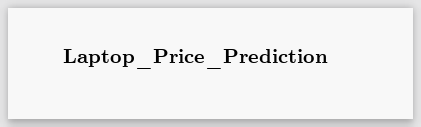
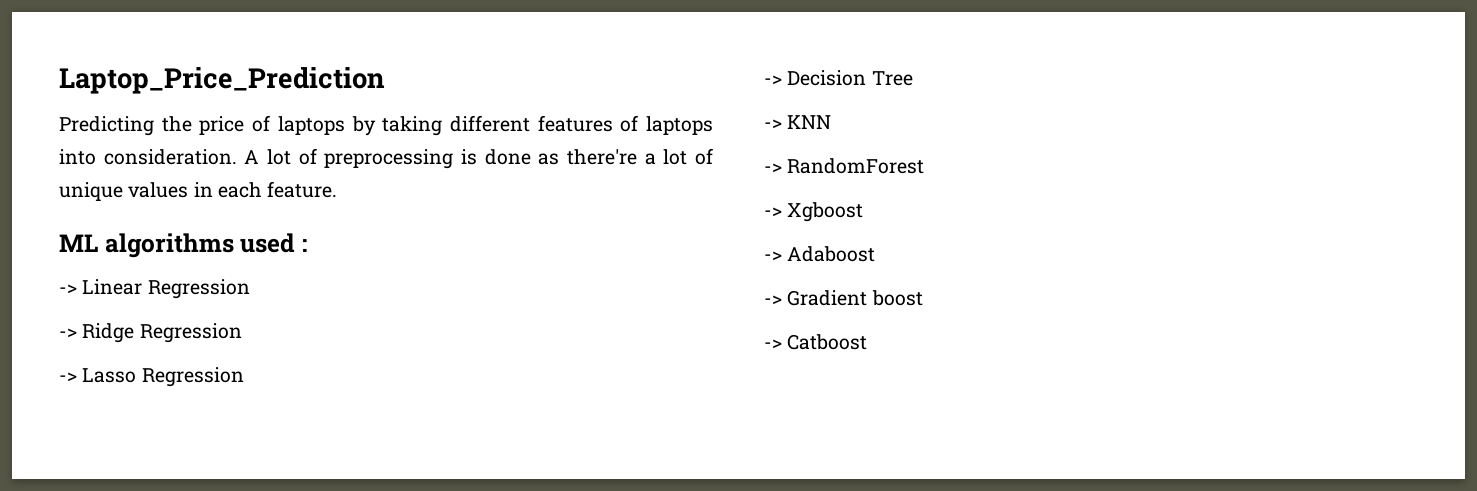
+ Predicting the price of laptops by taking different features of laptops into consideration. A lot of preprocessing is done as there're a lot of unique values in each feature.
+ ML algorithms used :
+ -> Linear Regression
+ -> Ridge Regression
+ -> Lasso Regression
+ -> Decision Tree
+ -> KNN
+ -> RandomForest
+ -> Xgboost
+ -> Adaboost
+ -> Gradient boost
+ -> Catboost

